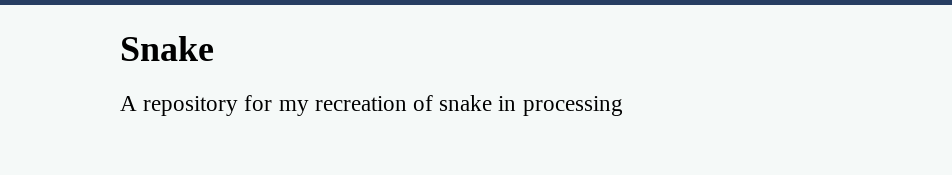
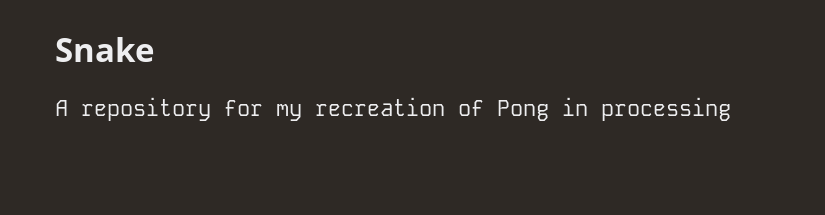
- A repository for my recreation of snake in processing
+ A repository for my recreation of Pong in processing

